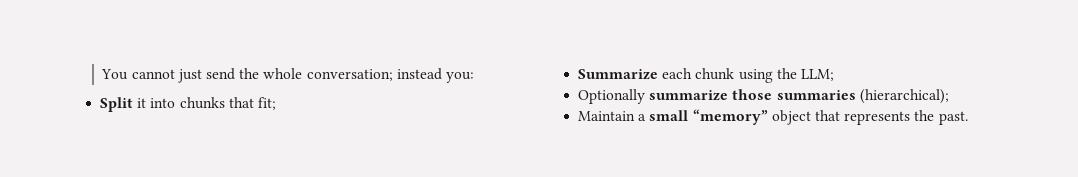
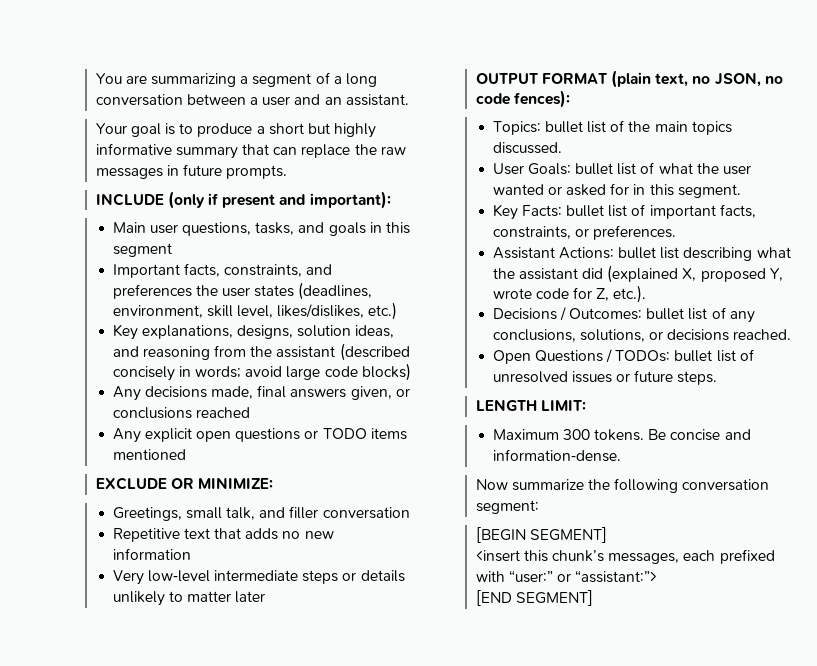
- You cannot just send the whole conversation; instead you:
- Split it into chunks that fit;
- Summarize each chunk using the LLM;
- Optionally summarize those summaries (hierarchical);
- Maintain a small “memory” object that represents the past.
+ You are summarizing a segment of a long conversation between a user and an assistant.
+ Your goal is to produce a short but highly informative summary that can replace the raw messages in future prompts.
+ INCLUDE (only if present and important):
+ Main user questions, tasks, and goals in this segment
+ Important facts, constraints, and preferences the user states (deadlines, environment, skill level, likes/dislikes, etc.)
+ Key explanations, designs, solution ideas, and reasoning from the assistant (described concisely in words; avoid large code blocks)
+ Any decisions made, final answers given, or conclusions reached
+ Any explicit open questions or TODO items mentioned
+ EXCLUDE OR MINIMIZE:
+ Greetings, small talk, and filler conversation
+ Repetitive text that adds no new information
+ Very low‑level intermediate steps or details unlikely to matter later
+ OUTPUT FORMAT (plain text, no JSON, no code fences):
+ Topics: bullet list of the main topics discussed.
+ User Goals: bullet list of what the user wanted or asked for in this segment.
+ Key Facts: bullet list of important facts, constraints, or preferences.
+ Assistant Actions: bullet list describing what the assistant did (explained X, proposed Y, wrote code for Z, etc.).
+ Decisions / Outcomes: bullet list of any conclusions, solutions, or decisions reached.
+ Open Questions / TODOs: bullet list of unresolved issues or future steps.
+ LENGTH LIMIT:
+ Maximum 300 tokens. Be concise and information‑dense.
+ Now summarize the following conversation segment:
+ [BEGIN SEGMENT]
+ <insert this chunk’s messages, each prefixed with “user:” or “assistant:”>
+ [END SEGMENT]

